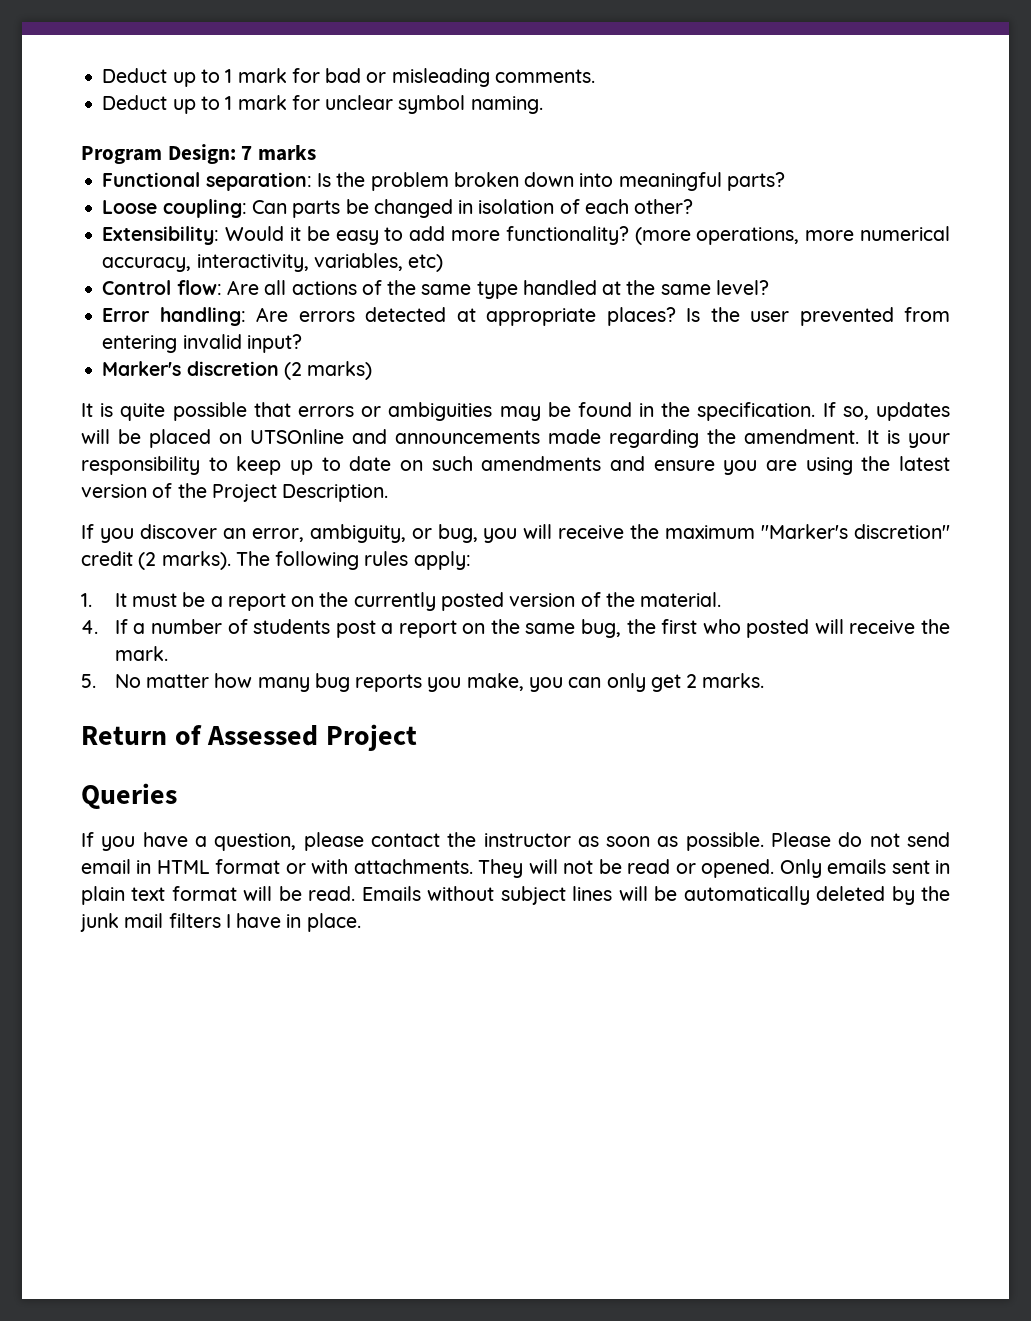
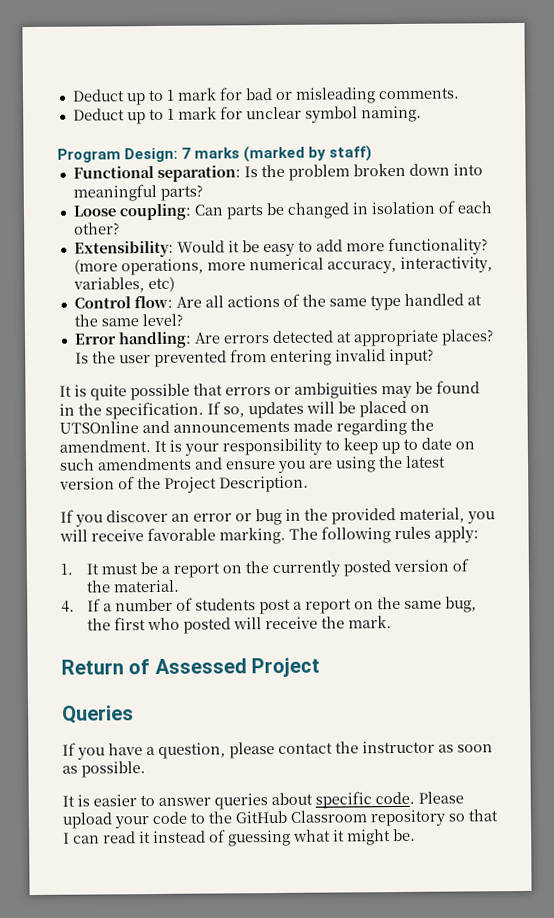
- Program Design: 7 marks
+ Program Design: 7 marks (marked by staff)
- Marker's discretion (2 marks)
- If you discover an error, ambiguity, or bug, you will receive the maximum "Marker's discretion" credit (2 marks).
+ If you discover an error or bug in the provided material, you will receive favorable marking.
- 5. No matter how many bug reports you make, you can only get 2 marks.
- If you have a question, please contact the instructor as soon as possible. Please do not send email in HTML format or with attachments. They will not be read or opened. Only emails sent in plain text format will be read. Emails without subject lines will be automatically deleted by the junk mail filters I have in place.
+ If you have a question, please contact the instructor as soon as possible.
+ It is easier to answer queries about specific code. Please upload your code to the GitHub Classroom repository so that I can read it instead of guessing what it might be.

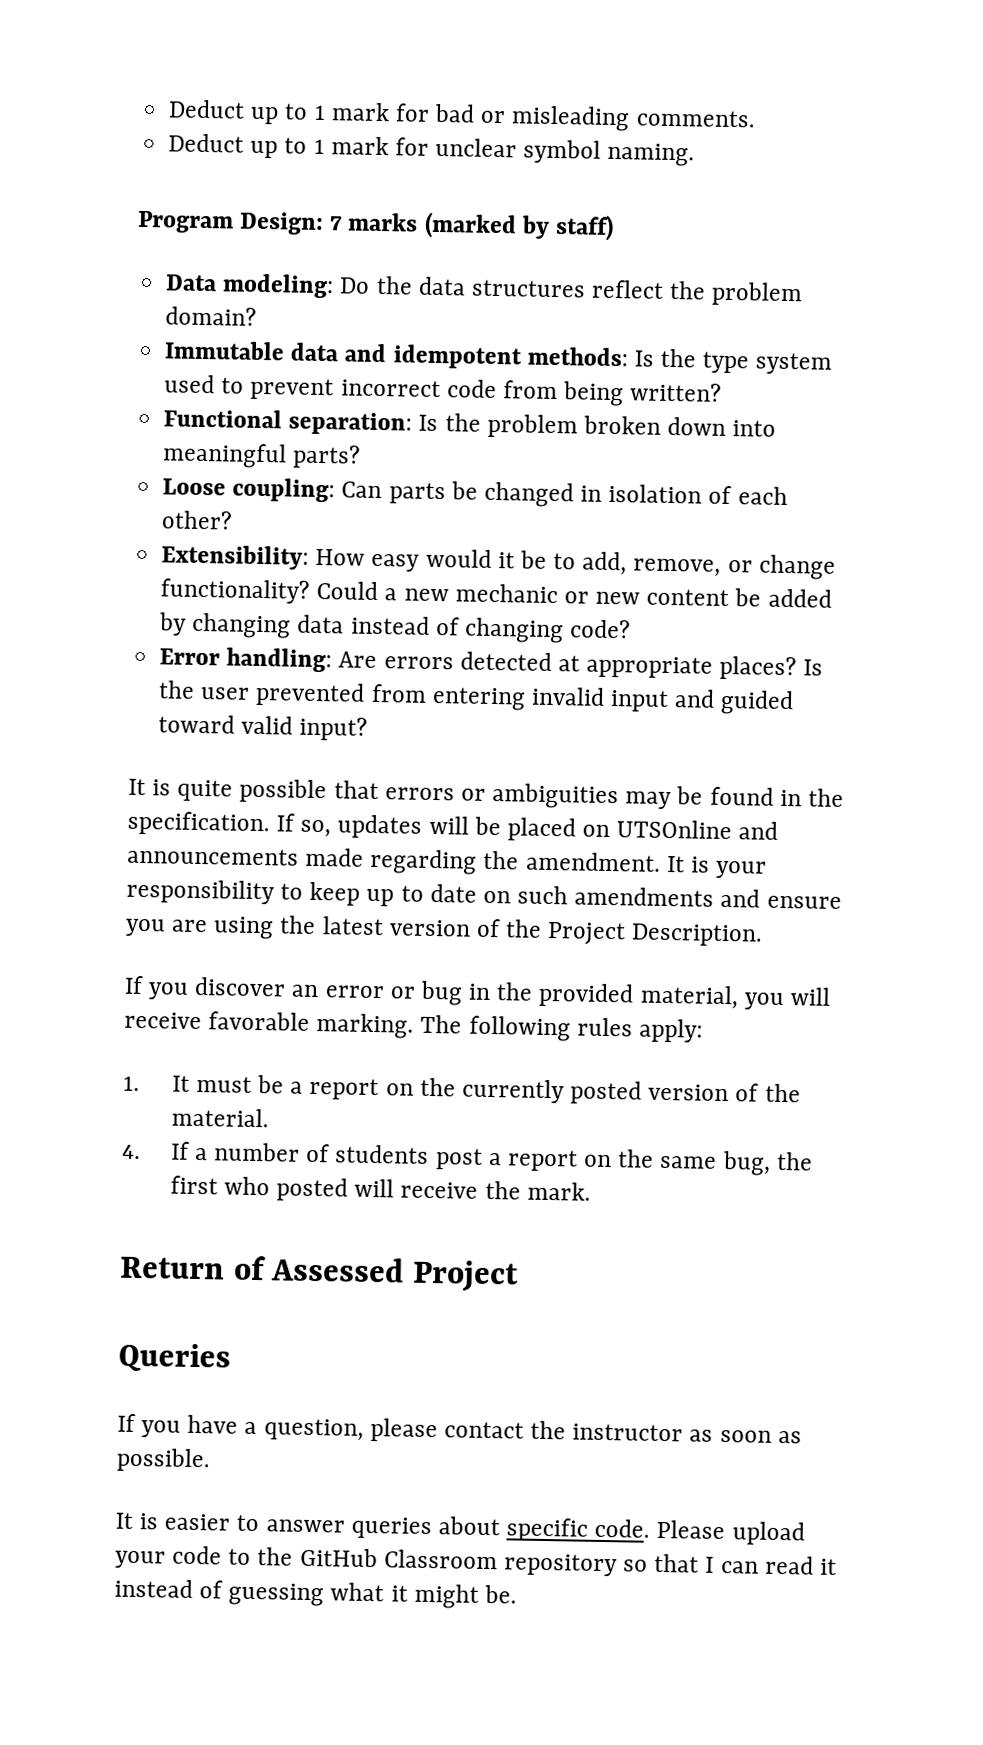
+ Data modeling: Do the data structures reflect the problem domain?
+ Immutable data and idempotent methods: Is the type system used to prevent incorrect code from being written?
- Extensibility: Would it be easy to add more functionality? (more operations, more numerical accuracy, interactivity, variables, etc)
- Control flow: Are all actions of the same type handled at the same level?
+ Extensibility: How easy would it be to add, remove, or change functionality? Could a new mechanic or new content be added by changing data instead of changing code?
- Is the user prevented from entering invalid input?
+ Is the user prevented from entering invalid input and guided toward valid input?

